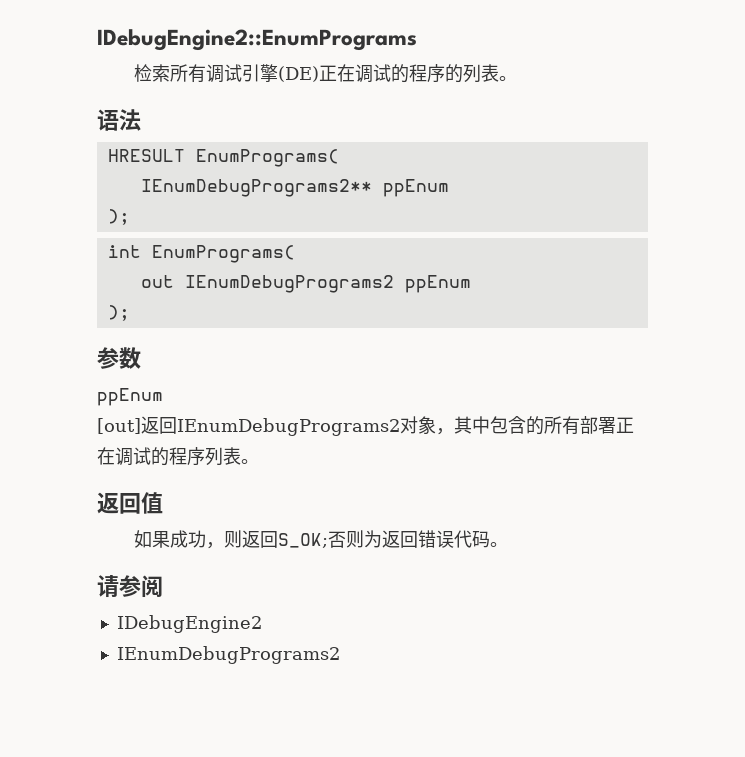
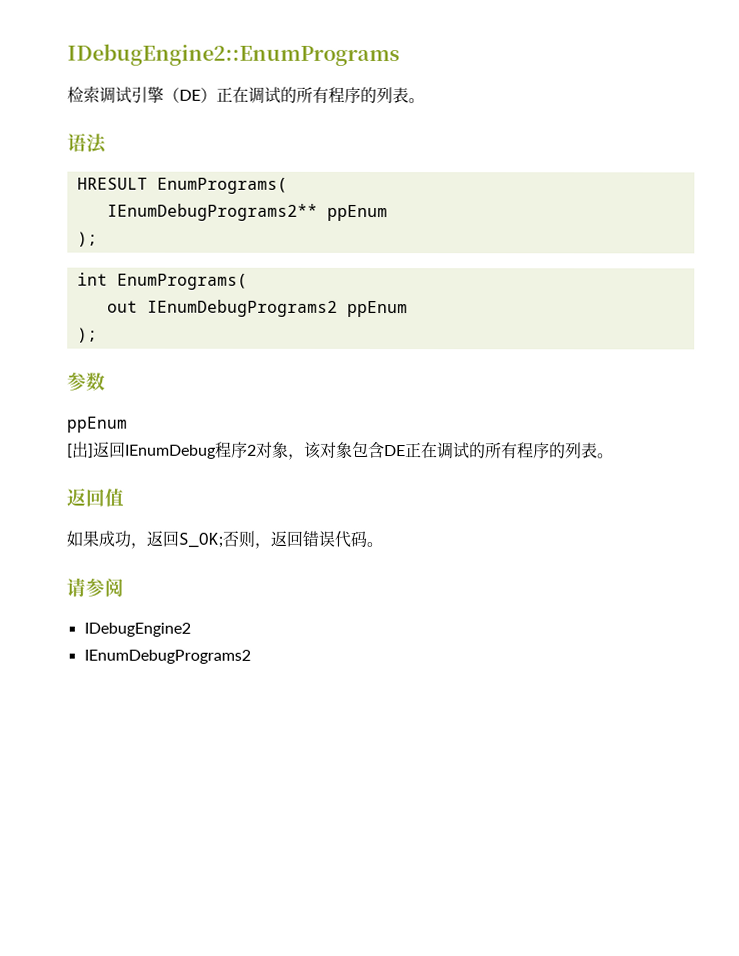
- 检索所有调试引擎(DE)正在调试的程序的列表。
+ 检索调试引擎（DE）正在调试的所有程序的列表。
- [out]返回IEnumDebugPrograms2对象，其中包含的所有部署正在调试的程序列表。
+ [出]返回IEnumDebug程序2对象，该对象包含DE正在调试的所有程序的列表。
- 如果成功，则返回S_OK;否则为返回错误代码。
+ 如果成功，返回S_OK;否则，返回错误代码。

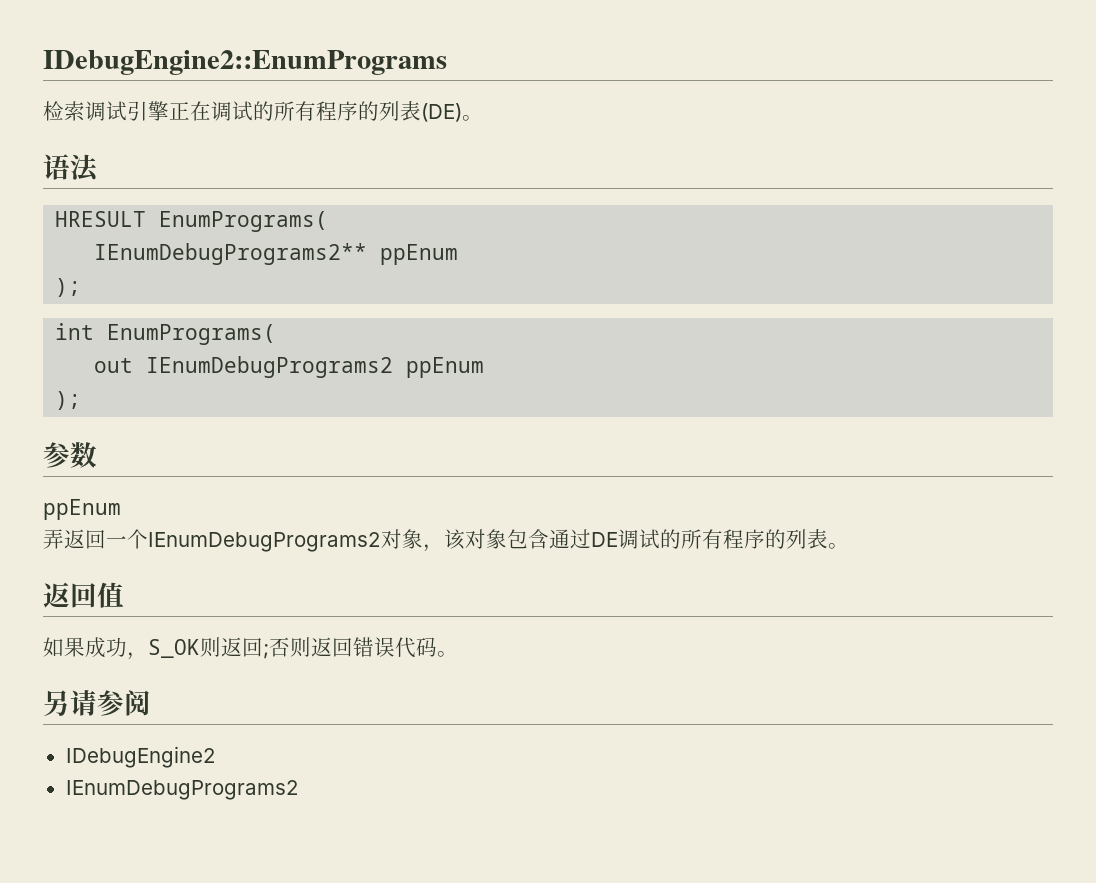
- 检索调试引擎（DE）正在调试的所有程序的列表。
+ 检索调试引擎正在调试的所有程序的列表(DE)。
- [出]返回IEnumDebug程序2对象，该对象包含DE正在调试的所有程序的列表。
+ 弄返回一个IEnumDebugPrograms2对象，该对象包含通过DE调试的所有程序的列表。
- 如果成功，返回S_OK;否则，返回错误代码。
+ 如果成功，S_OK则返回;否则返回错误代码。
- 请参阅
+ 另请参阅

